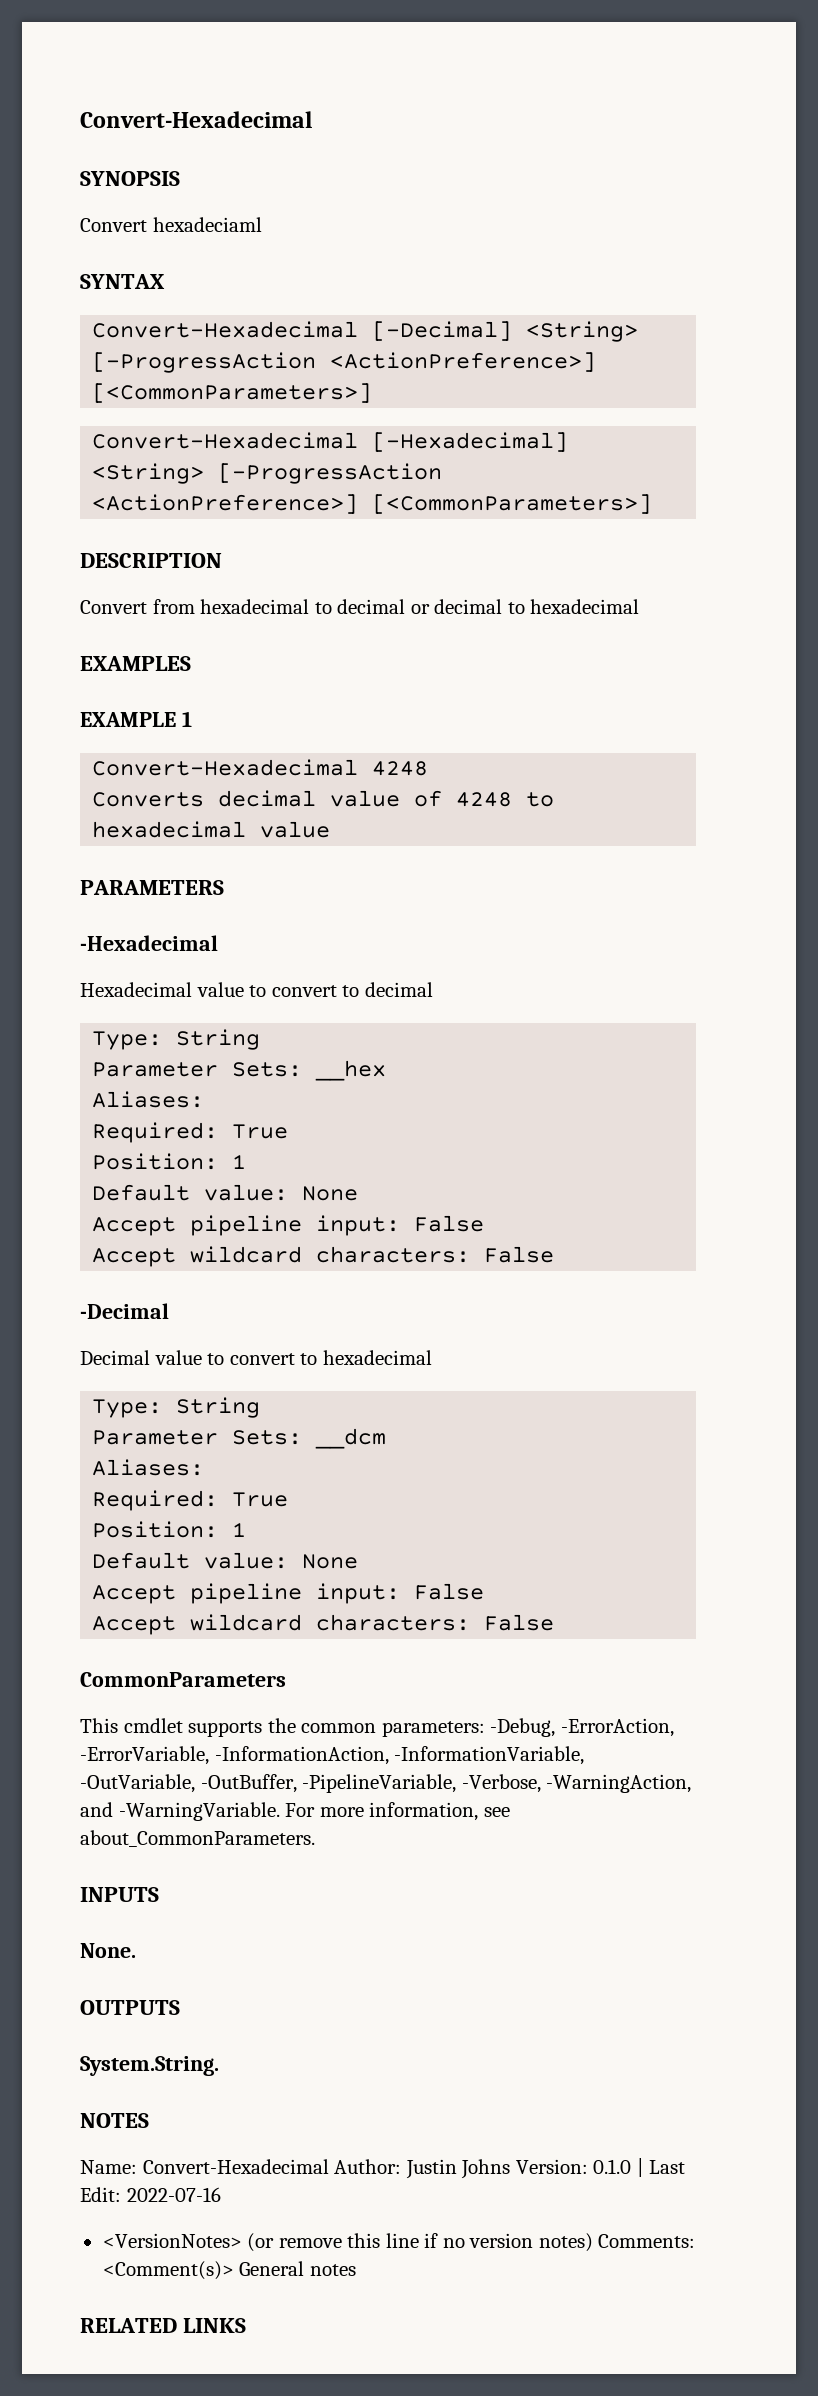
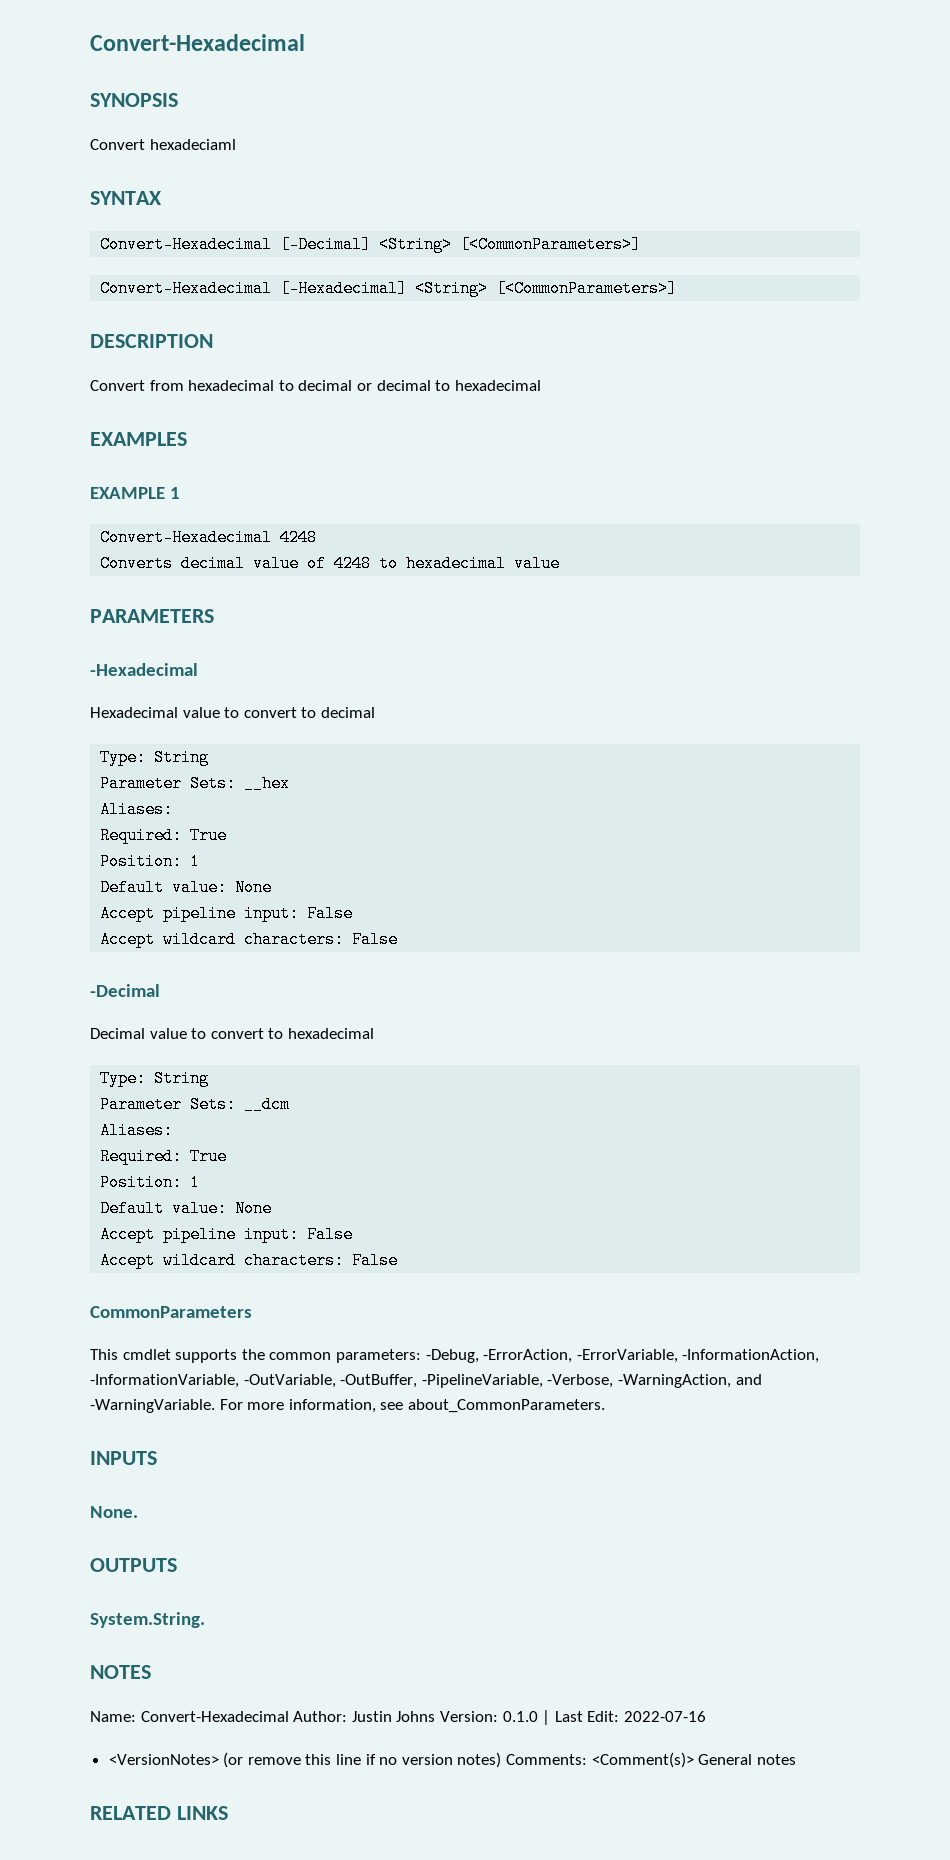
- Convert-Hexadecimal [-Decimal] <String> [-ProgressAction <ActionPreference>] [<CommonParameters>]
+ Convert-Hexadecimal [-Decimal] <String> [<CommonParameters>]
- Convert-Hexadecimal [-Hexadecimal] <String> [-ProgressAction <ActionPreference>] [<CommonParameters>]
+ Convert-Hexadecimal [-Hexadecimal] <String> [<CommonParameters>]

